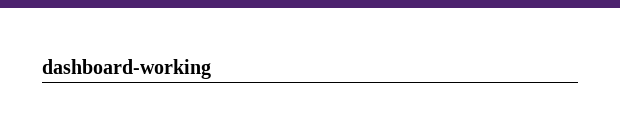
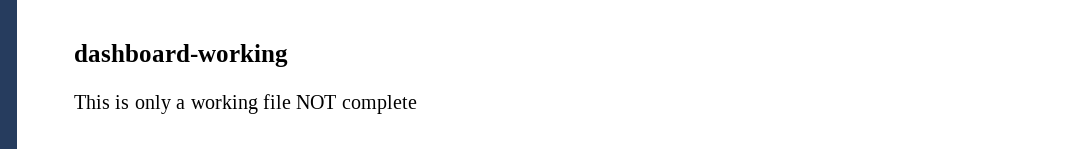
+ This is only a working file NOT complete

